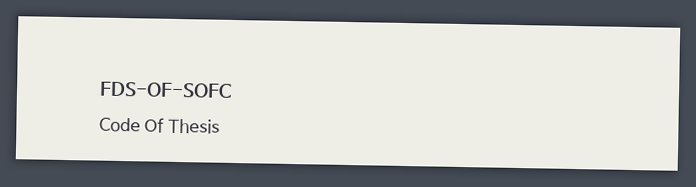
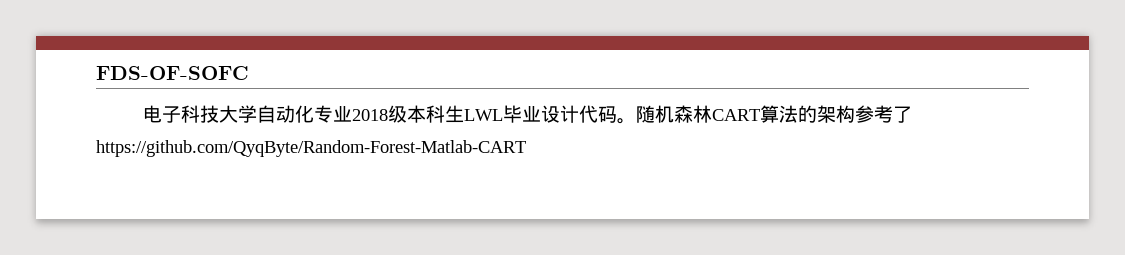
- Code Of Thesis
+ 电子科技大学自动化专业2018级本科生LWL毕业设计代码。随机森林CART算法的架构参考了https://github.com/QyqByte/Random-Forest-Matlab-CART

